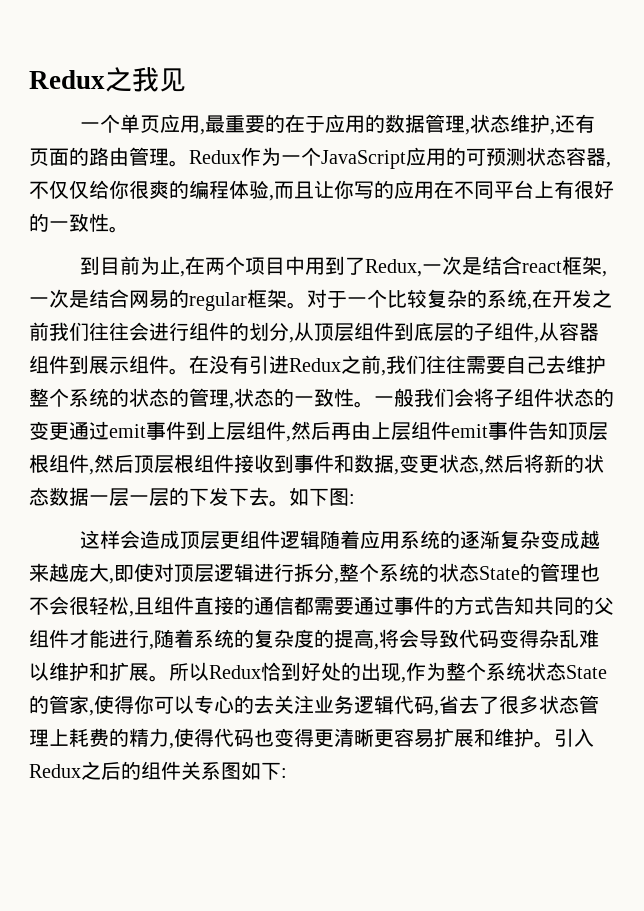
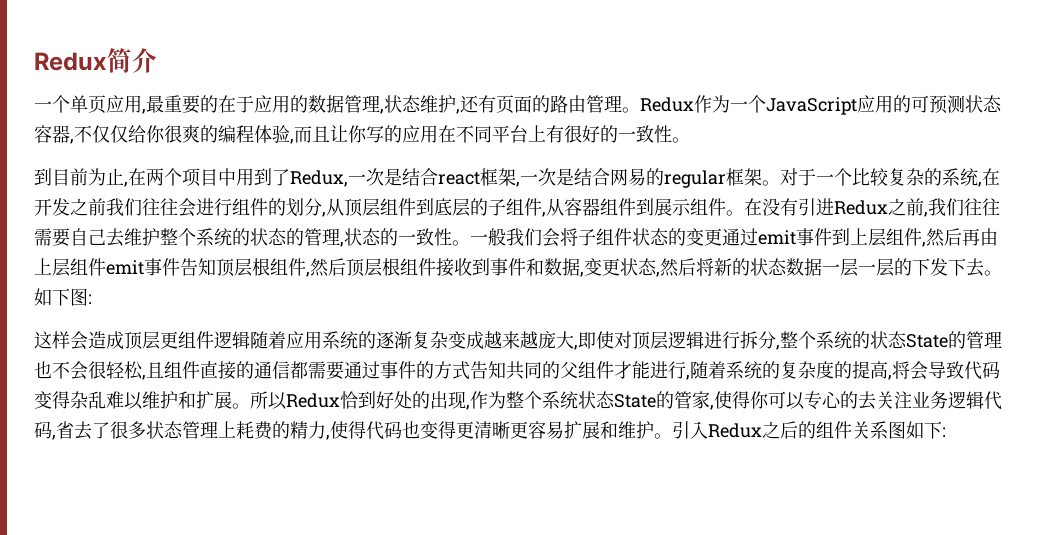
- Redux之我见
+ Redux简介

